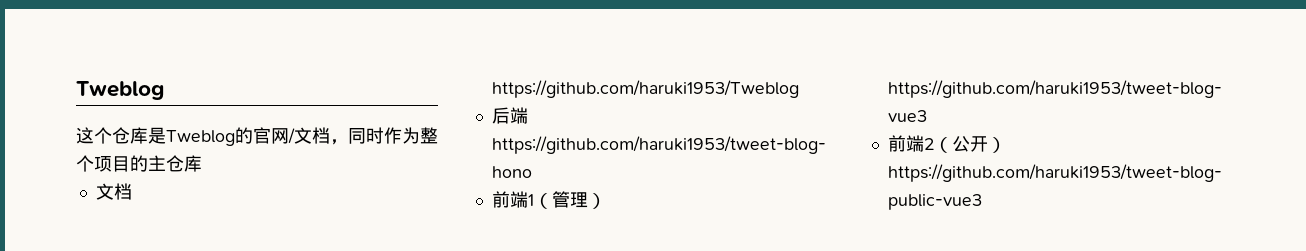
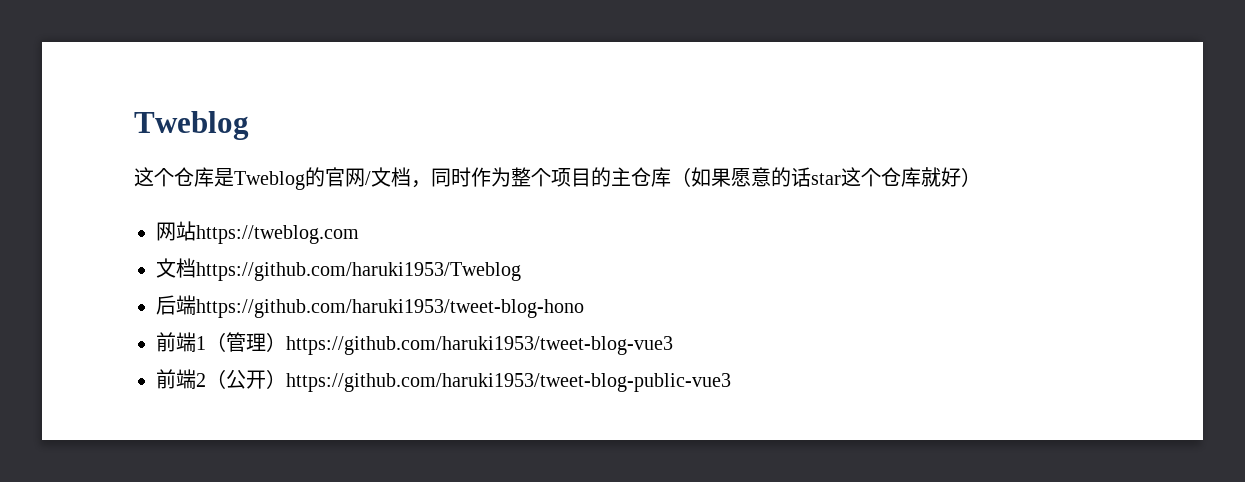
- 这个仓库是Tweblog的官网/文档，同时作为整个项目的主仓库
+ 这个仓库是Tweblog的官网/文档，同时作为整个项目的主仓库（如果愿意的话star这个仓库就好）
+ 网站https://tweblog.com

